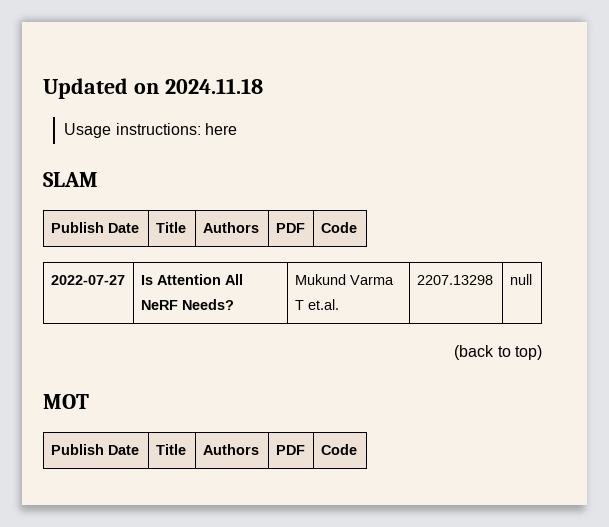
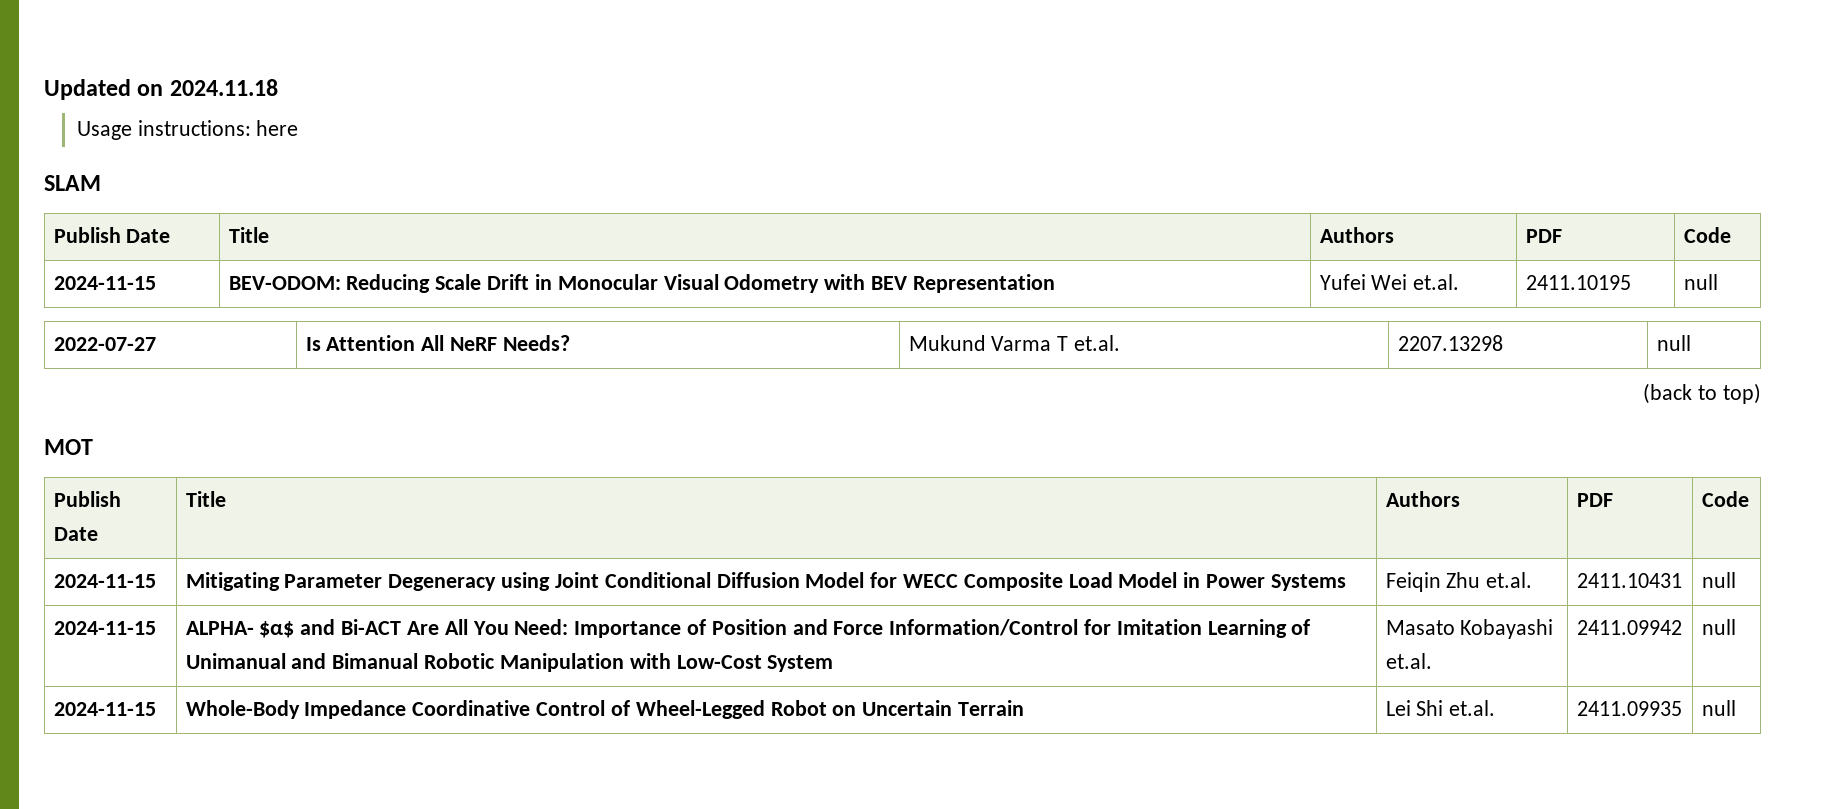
+ 2024-11-15 | BEV-ODOM: Reducing Scale Drift in Monocular Visual Odometry with BEV Representation | Yufei Wei et.al. | 2411.10195 | null
+ 2024-11-15 | Mitigating Parameter Degeneracy using Joint Conditional Diffusion Model for WECC Composite Load Model in Power Systems | Feiqin Zhu et.al. | 2411.10431 | null
+ 2024-11-15 | ALPHA- $α$ and Bi-ACT Are All You Need: Importance of Position and Force Information/Control for Imitation Learning of Unimanual and Bimanual Robotic Manipulation with Low-Cost System | Masato Kobayashi et.al. | 2411.09942 | null
+ 2024-11-15 | Whole-Body Impedance Coordinative Control of Wheel-Legged Robot on Uncertain Terrain | Lei Shi et.al. | 2411.09935 | null

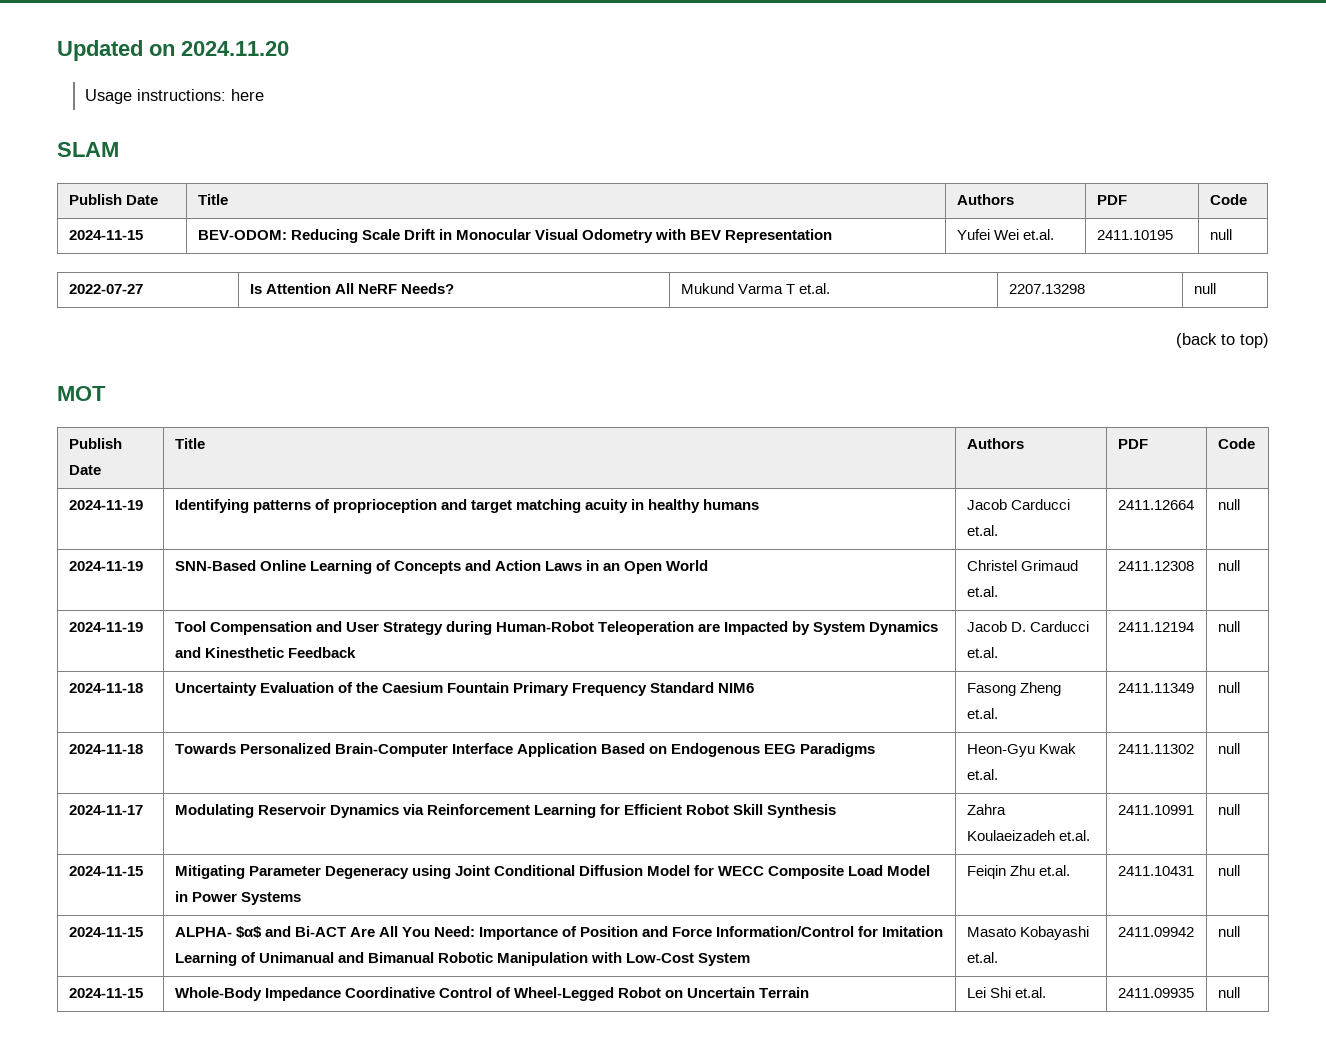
- Updated on 2024.11.18
+ Updated on 2024.11.20
+ 2024-11-19 | Identifying patterns of proprioception and target matching acuity in healthy humans | Jacob Carducci et.al. | 2411.12664 | null
+ 2024-11-19 | SNN-Based Online Learning of Concepts and Action Laws in an Open World | Christel Grimaud et.al. | 2411.12308 | null
+ 2024-11-19 | Tool Compensation and User Strategy during Human-Robot Teleoperation are Impacted by System Dynamics and Kinesthetic Feedback | Jacob D. Carducci et.al. | 2411.12194 | null
+ 2024-11-18 | Uncertainty Evaluation of the Caesium Fountain Primary Frequency Standard NIM6 | Fasong Zheng et.al. | 2411.11349 | null
+ 2024-11-18 | Towards Personalized Brain-Computer Interface Application Based on Endogenous EEG Paradigms | Heon-Gyu Kwak et.al. | 2411.11302 | null
+ 2024-11-17 | Modulating Reservoir Dynamics via Reinforcement Learning for Efficient Robot Skill Synthesis | Zahra Koulaeizadeh et.al. | 2411.10991 | null

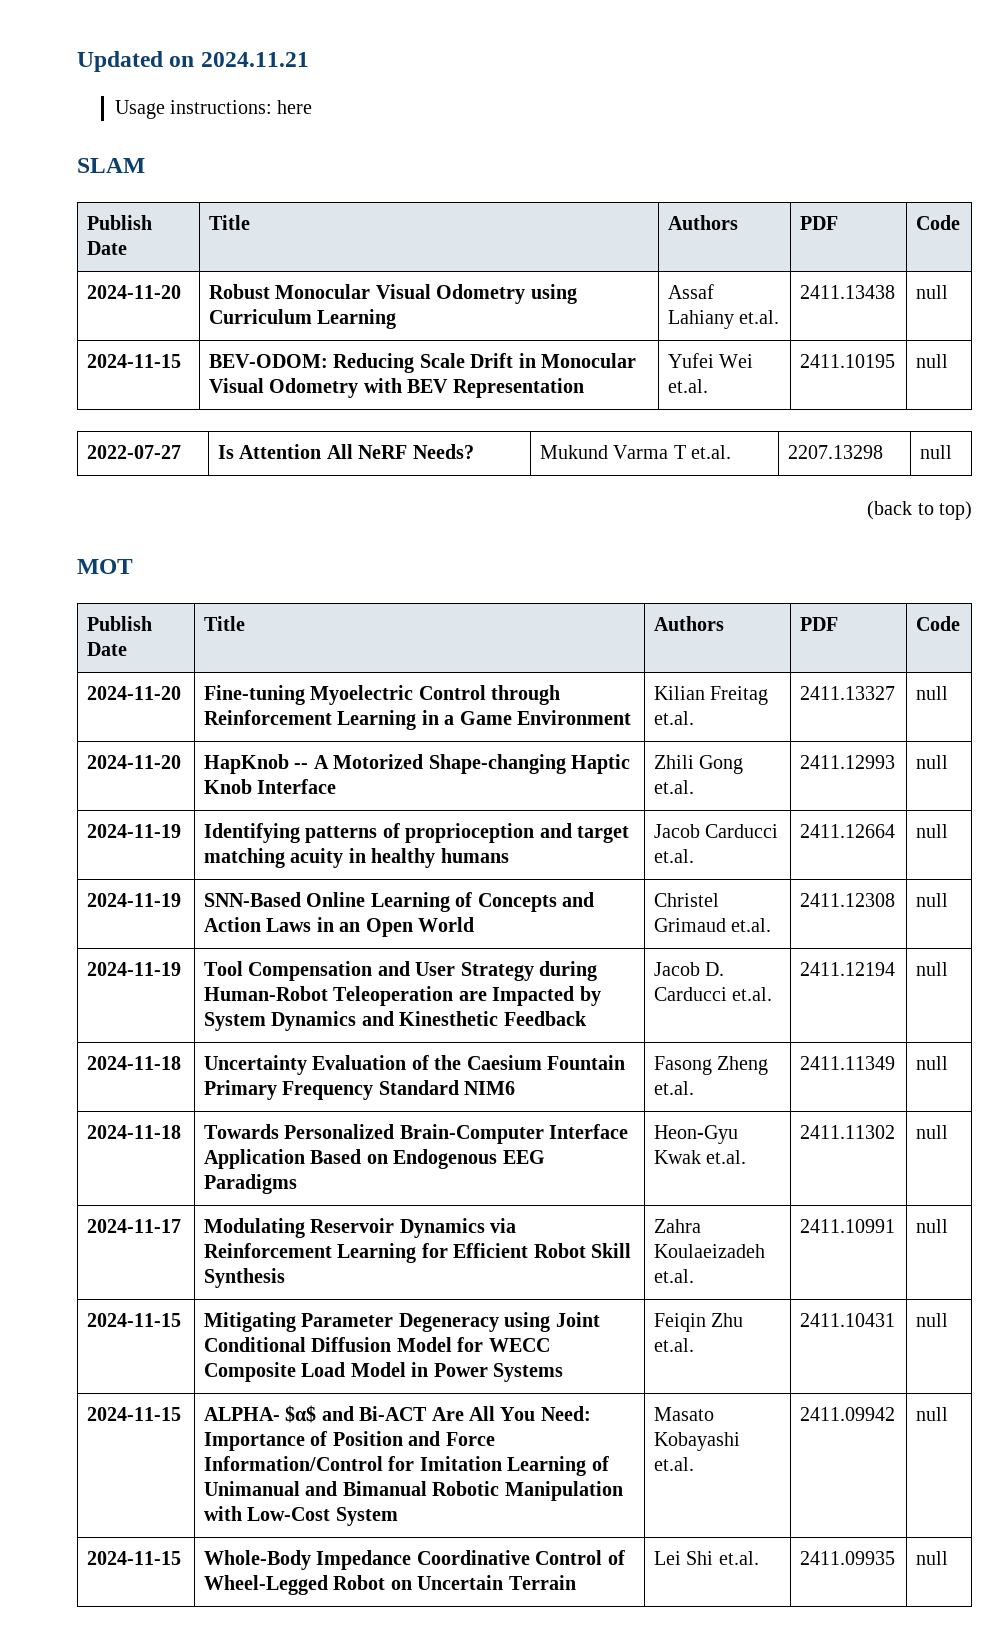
- Updated on 2024.11.20
+ Updated on 2024.11.21
+ 2024-11-20 | Robust Monocular Visual Odometry using Curriculum Learning | Assaf Lahiany et.al. | 2411.13438 | null
+ 2024-11-20 | Fine-tuning Myoelectric Control through Reinforcement Learning in a Game Environment | Kilian Freitag et.al. | 2411.13327 | null
+ 2024-11-20 | HapKnob -- A Motorized Shape-changing Haptic Knob Interface | Zhili Gong et.al. | 2411.12993 | null

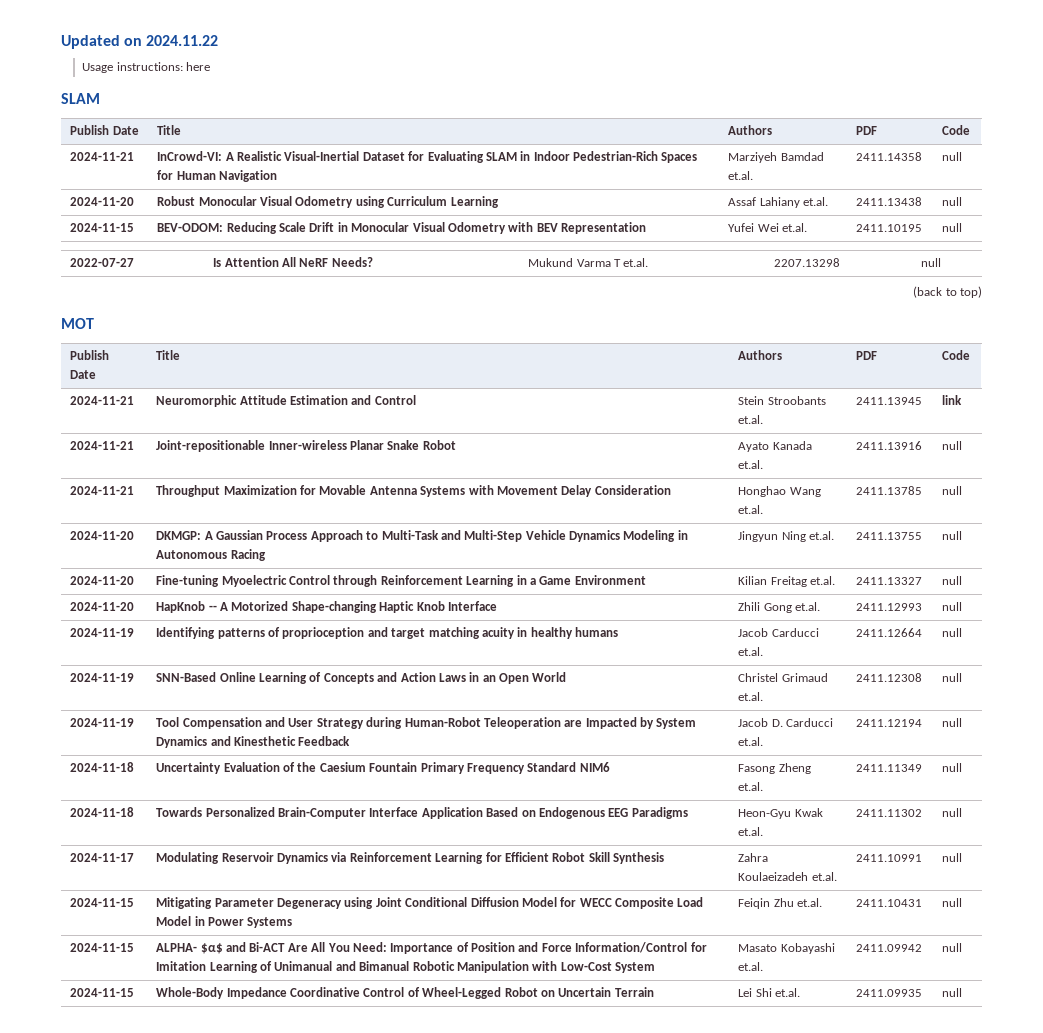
- Updated on 2024.11.21
+ Updated on 2024.11.22
+ 2024-11-21 | InCrowd-VI: A Realistic Visual-Inertial Dataset for Evaluating SLAM in Indoor Pedestrian-Rich Spaces for Human Navigation | Marziyeh Bamdad et.al. | 2411.14358 | null
+ 2024-11-21 | Neuromorphic Attitude Estimation and Control | Stein Stroobants et.al. | 2411.13945 | link
+ 2024-11-21 | Joint-repositionable Inner-wireless Planar Snake Robot | Ayato Kanada et.al. | 2411.13916 | null
+ 2024-11-21 | Throughput Maximization for Movable Antenna Systems with Movement Delay Consideration | Honghao Wang et.al. | 2411.13785 | null
+ 2024-11-20 | DKMGP: A Gaussian Process Approach to Multi-Task and Multi-Step Vehicle Dynamics Modeling in Autonomous Racing | Jingyun Ning et.al. | 2411.13755 | null

